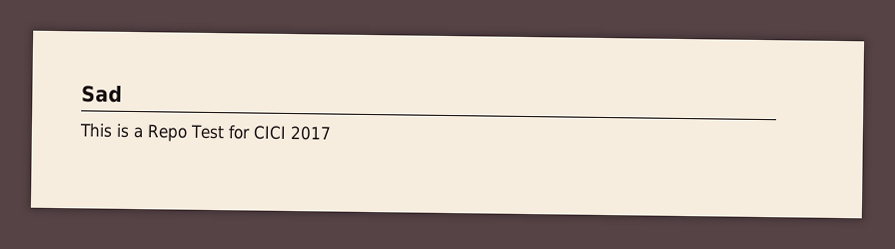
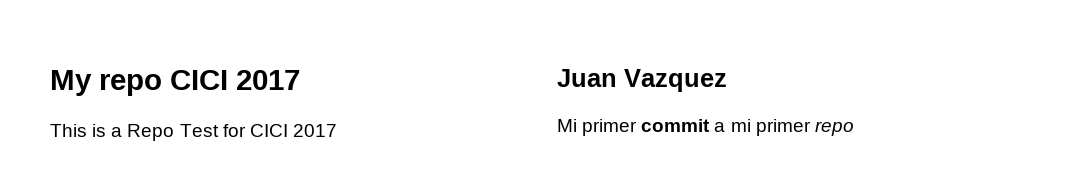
- Sad
+ My repo CICI 2017
+ Juan Vazquez
+ Mi primer commit a mi primer repo

